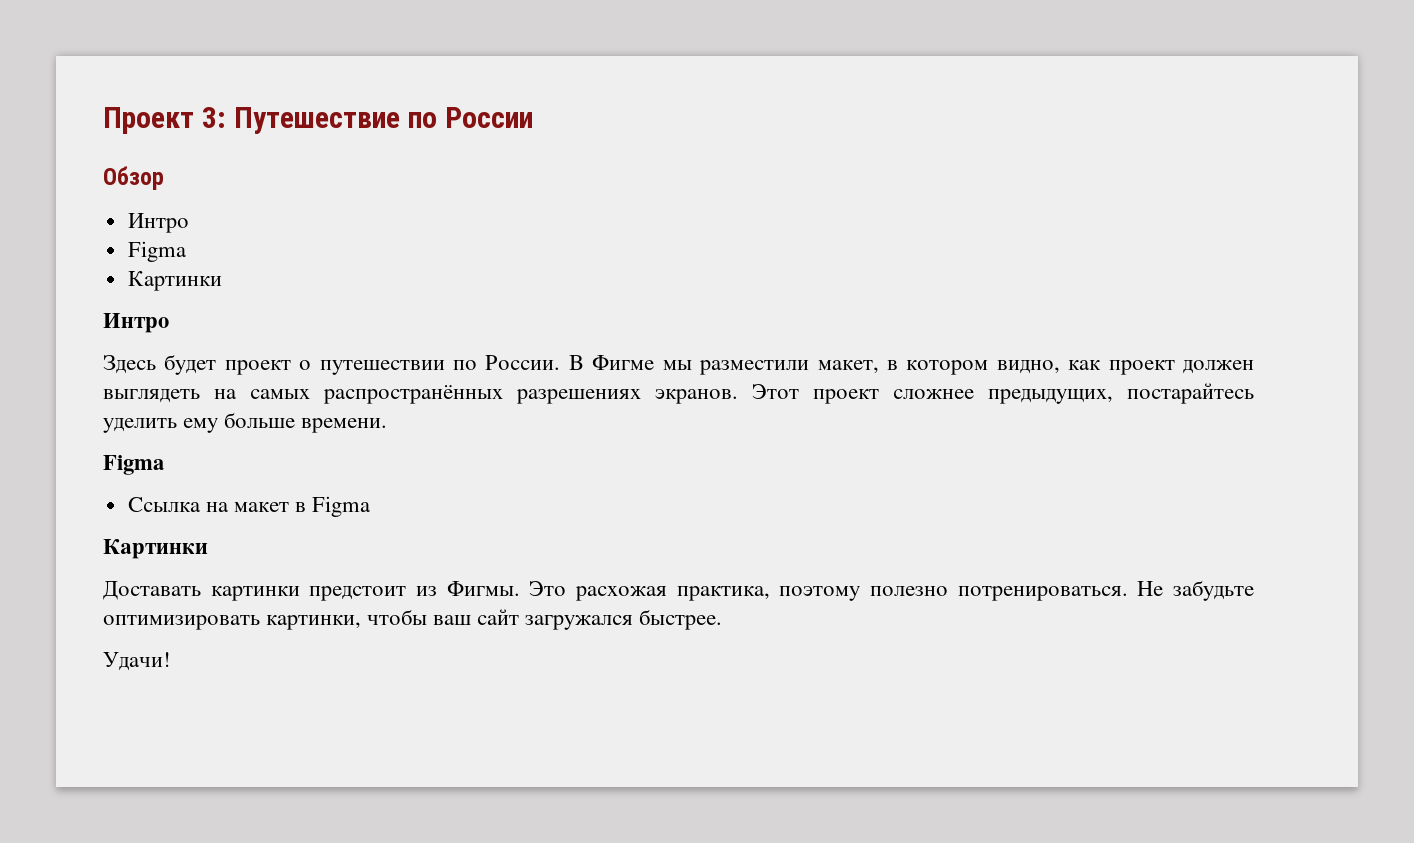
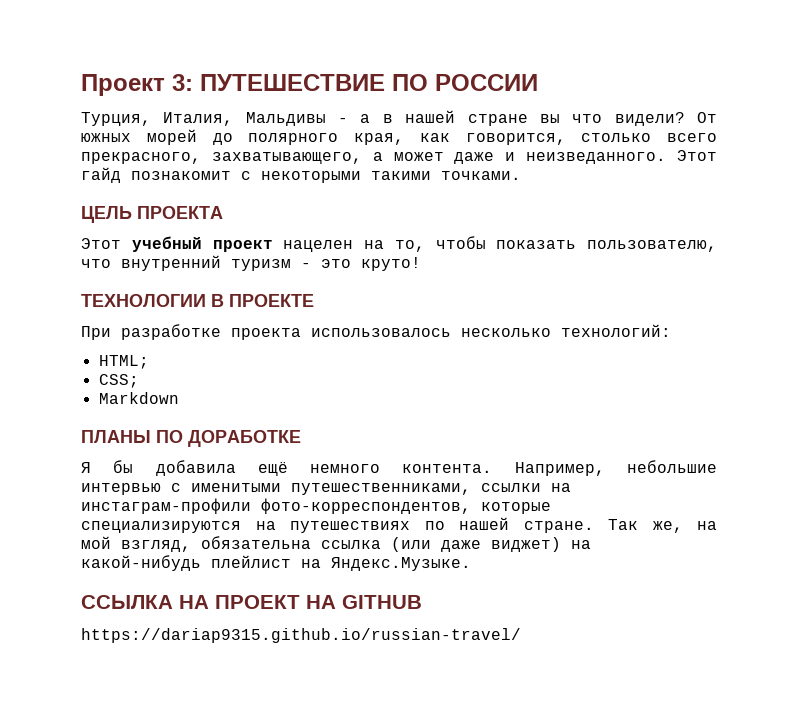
- Проект 3: Путешествие по России
- Обзор
- Интро
- Figma
- Картинки
- Интро
- Здесь будет проект о путешествии по России. В Фигме мы разместили макет, в котором видно, как проект должен выглядеть на самых распространённых разрешениях экранов. Этот проект сложнее предыдущих, постарайтесь уделить ему больше времени.
- Figma
- Ссылка на макет в Figma
- Картинки
- Доставать картинки предстоит из Фигмы. Это расхожая практика, поэтому полезно потренироваться. Не забудьте оптимизировать картинки, чтобы ваш сайт загружался быстрее.
- Удачи!
+ Проект 3: ПУТЕШЕСТВИЕ ПО РОССИИ
+ Турция, Италия, Мальдивы - а в нашей стране вы что видели? От южных морей до полярного края, как говорится, столько всего прекрасного, захватывающего, а может даже и неизведанного. Этот гайд познакомит с некоторыми такими точками.
+ ЦЕЛЬ ПРОЕКТА
+ Этот учебный проект нацелен на то, чтобы показать пользователю, что внутренний туризм - это круто!
+ ТЕХНОЛОГИИ В ПРОЕКТЕ
+ При разработке проекта использовалось несколько технологий:
+ HTML;
+ CSS;
+ Markdown
+ ПЛАНЫ ПО ДОРАБОТКЕ
+ Я бы добавила ещё немного контента. Например, небольшие интервью с именитыми путешественниками, ссылки на инстаграм-профили фото-корреспондентов, которые специализируются на путешествиях по нашей стране. Так же, на мой взгляд, обязательна ссылка (или даже виджет) на какой-нибудь плейлист на Яндекс.Музыке.
+ ССЫЛКА НА ПРОЕКТ НА GITHUB
+ https://dariap9315.github.io/russian-travel/

